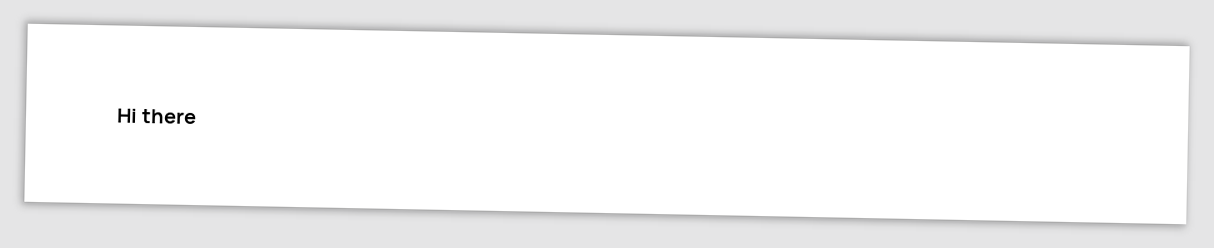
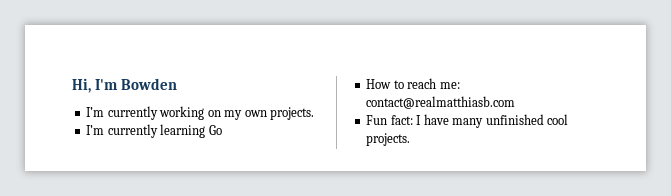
- Hi there
+ Hi, I'm Bowden
+ I’m currently working on my own projects.
+ I’m currently learning Go
+ How to reach me: contact@realmatthiasb.com
+ Fun fact: I have many unfinished cool projects.

